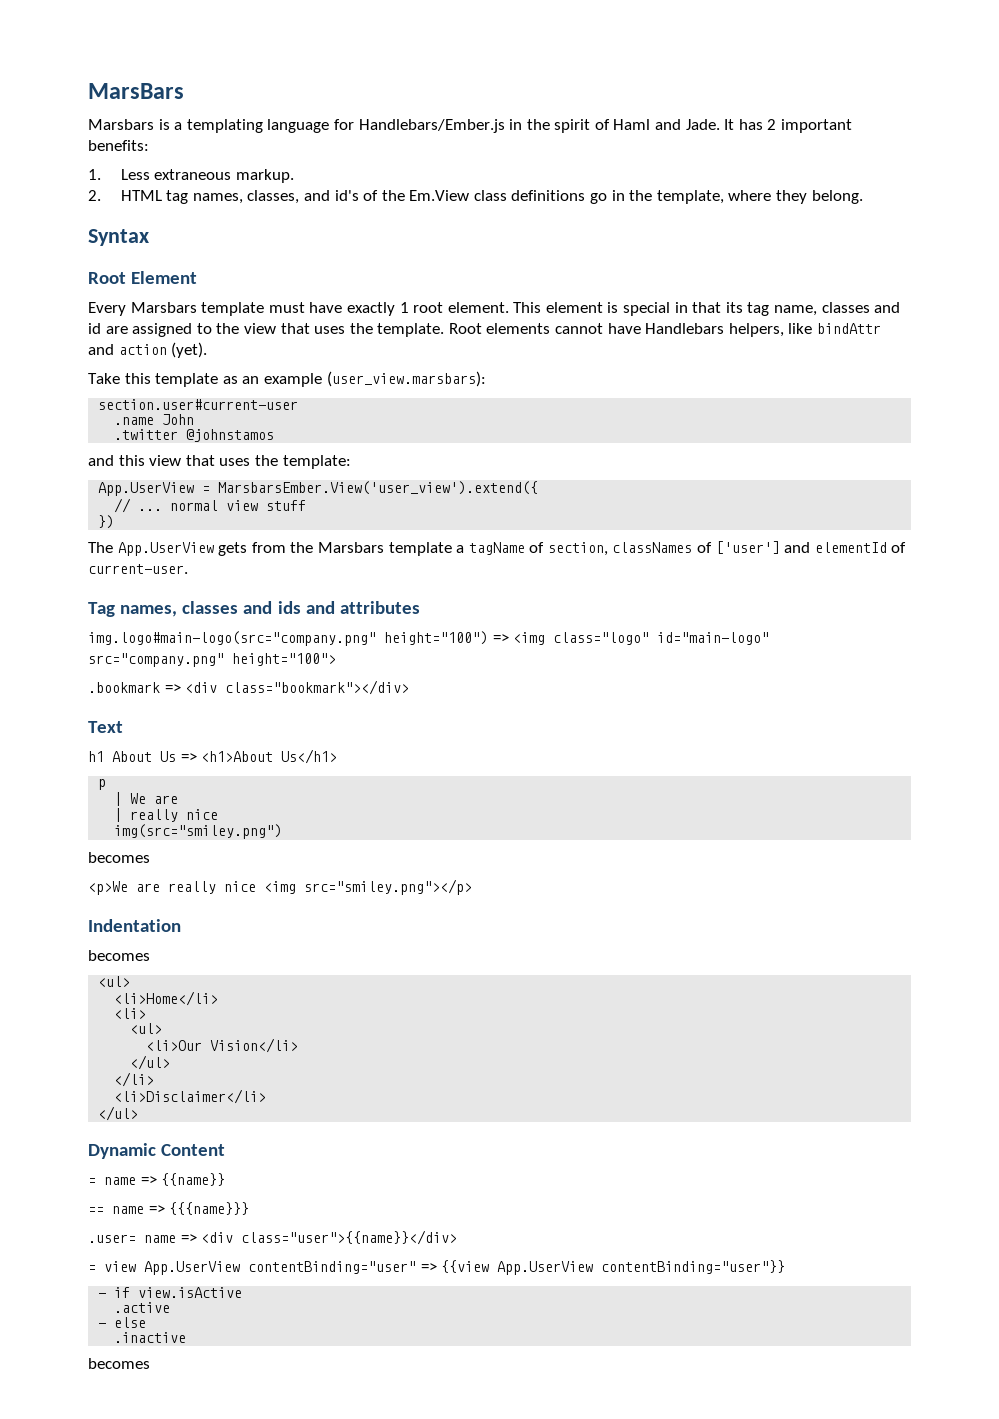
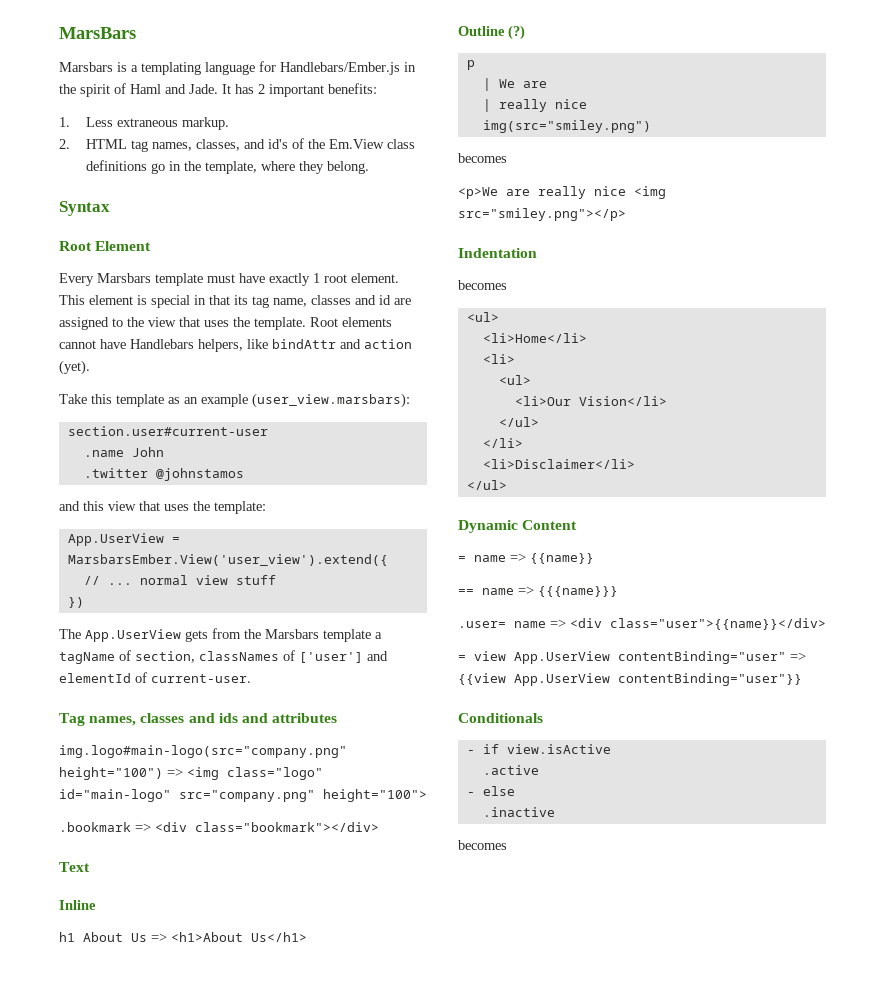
+ Inline
+ Outline (?)
+ Conditionals

